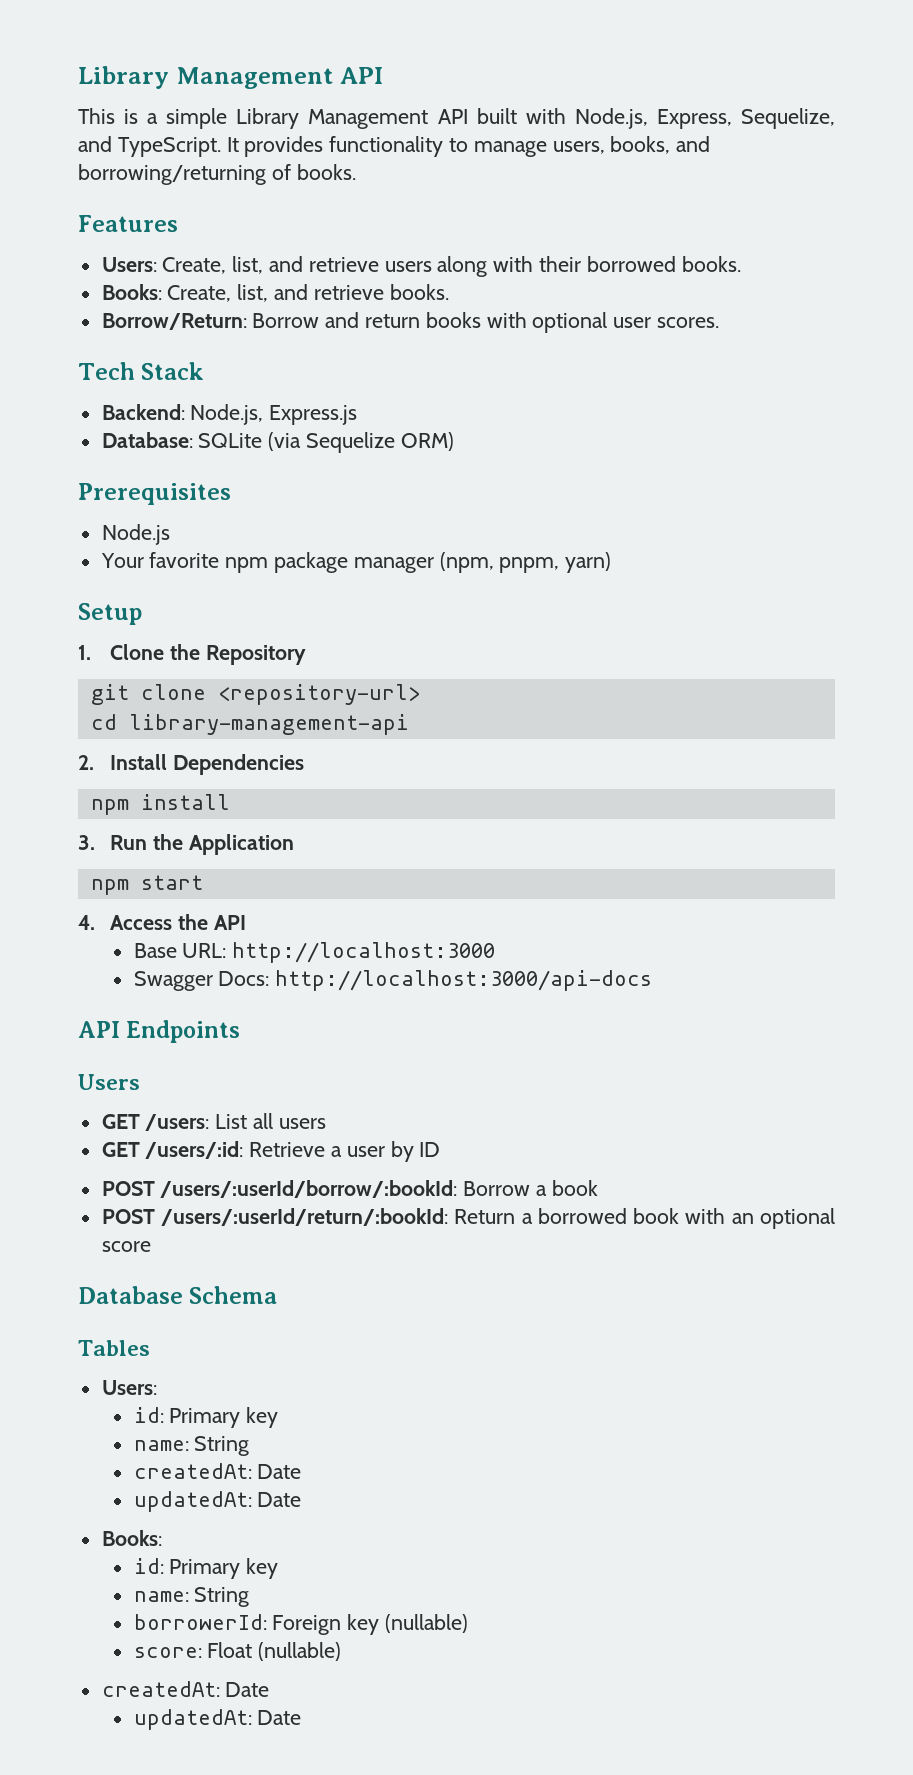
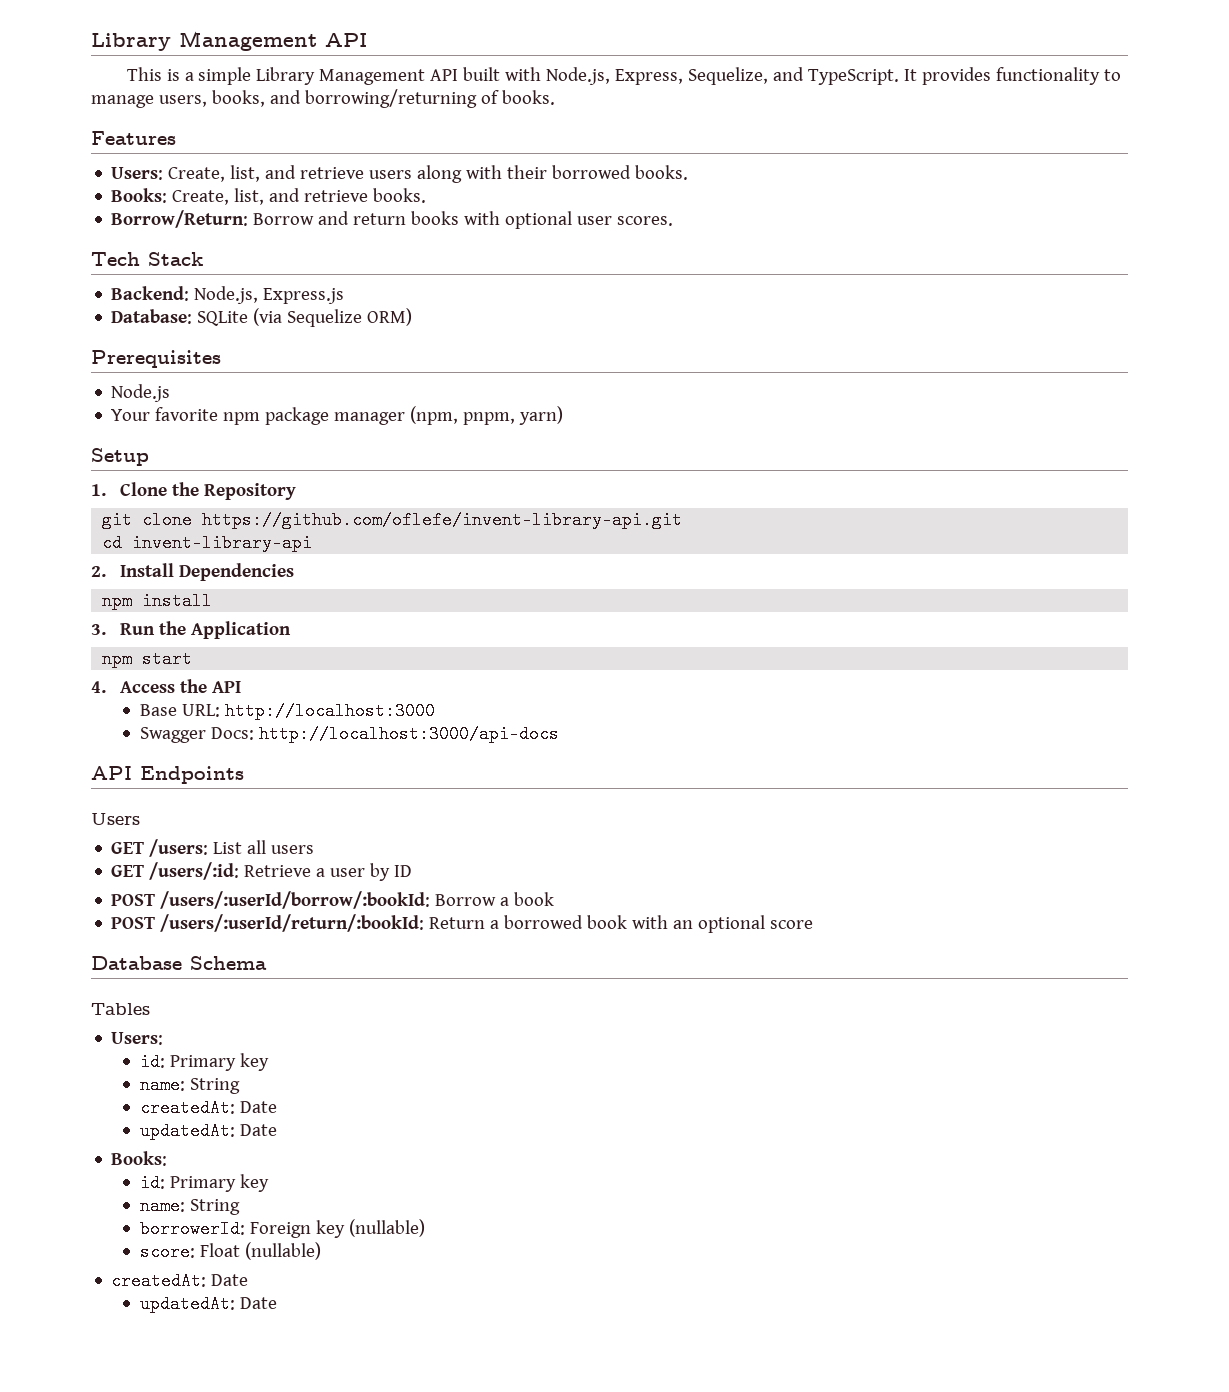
- git clone <repository-url>
+ git clone https://github.com/oflefe/invent-library-api.git
- cd library-management-api
+ cd invent-library-api

